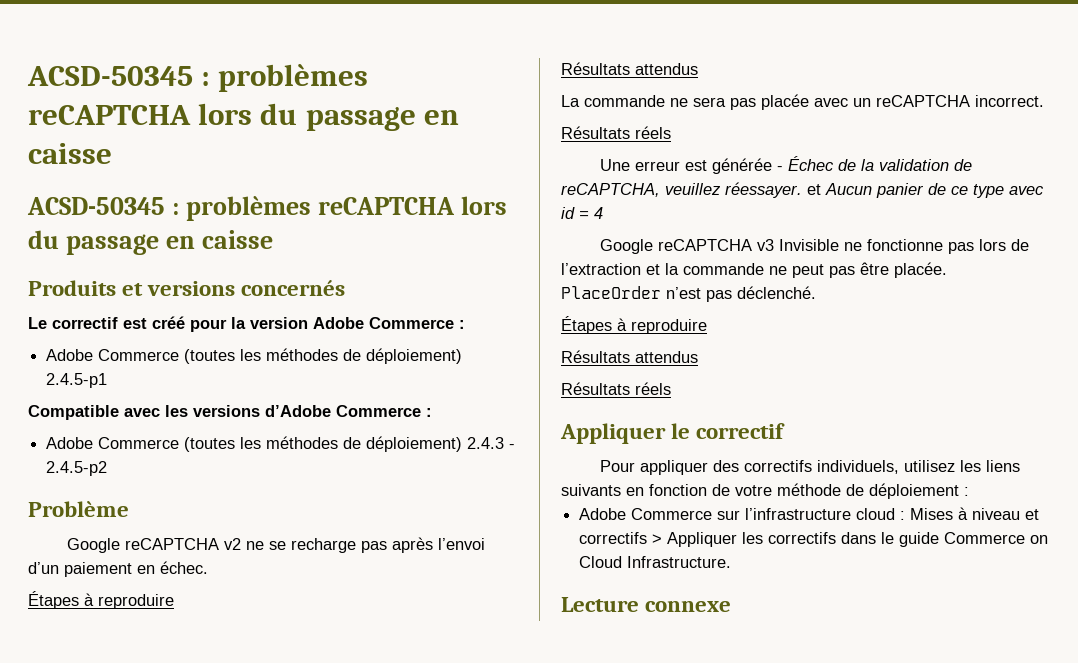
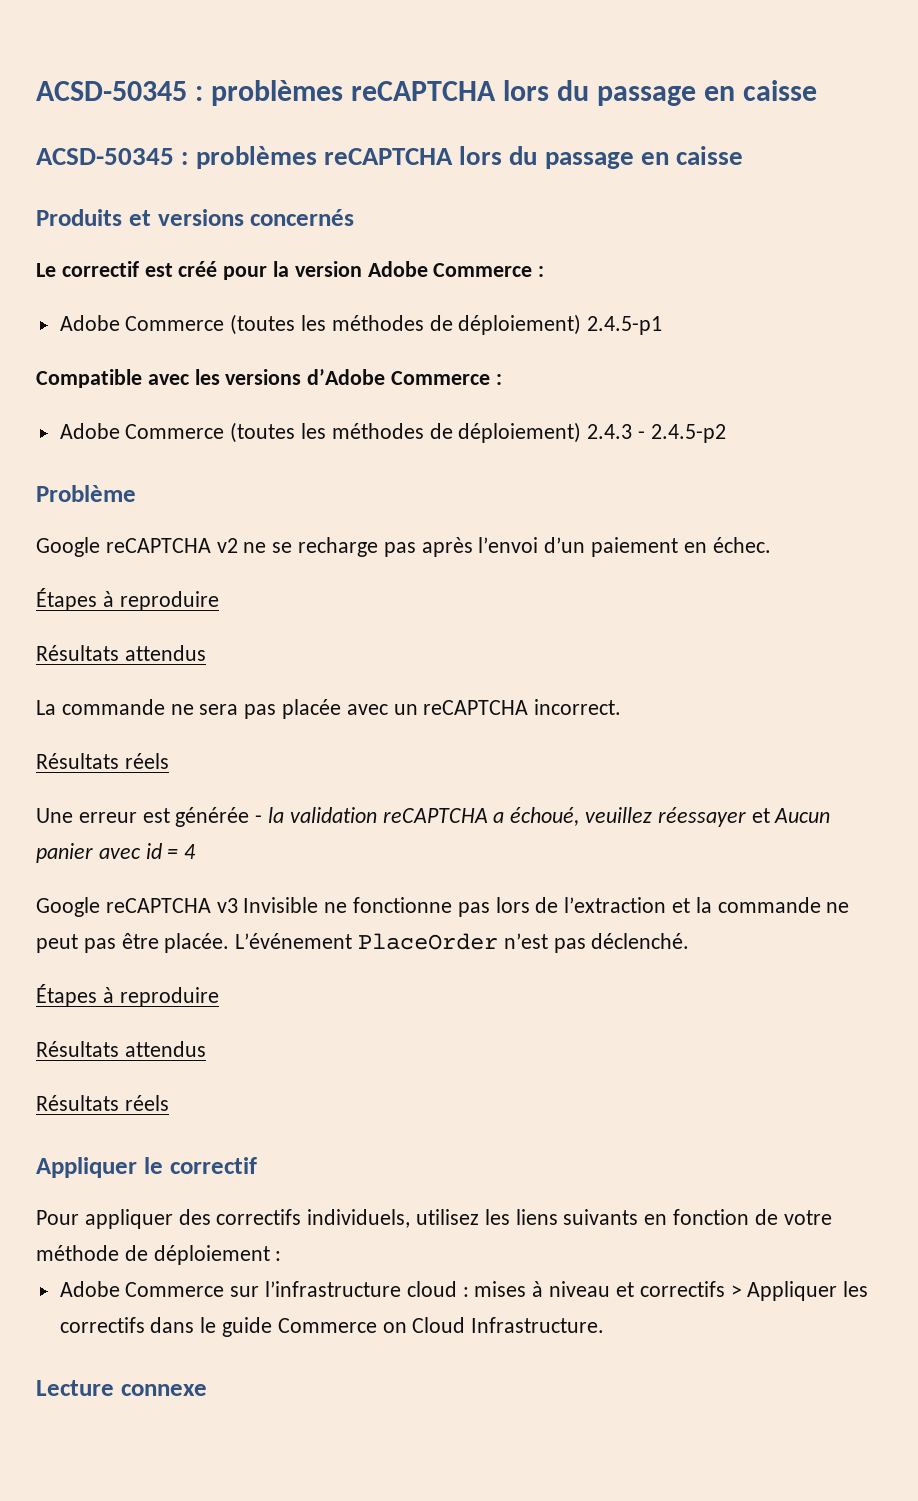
- Une erreur est générée - Échec de la validation de reCAPTCHA, veuillez réessayer. et Aucun panier de ce type avec id = 4
+ Une erreur est générée - la validation reCAPTCHA a échoué, veuillez réessayer et Aucun panier avec id = 4
- PlaceOrder n’est pas déclenché.
+ L’événement PlaceOrder n’est pas déclenché.
- Adobe Commerce sur l’infrastructure cloud : Mises à niveau et correctifs > Appliquer les correctifs dans le guide Commerce on Cloud Infrastructure.
+ Adobe Commerce sur l’infrastructure cloud : mises à niveau et correctifs > Appliquer les correctifs dans le guide Commerce on Cloud Infrastructure.

